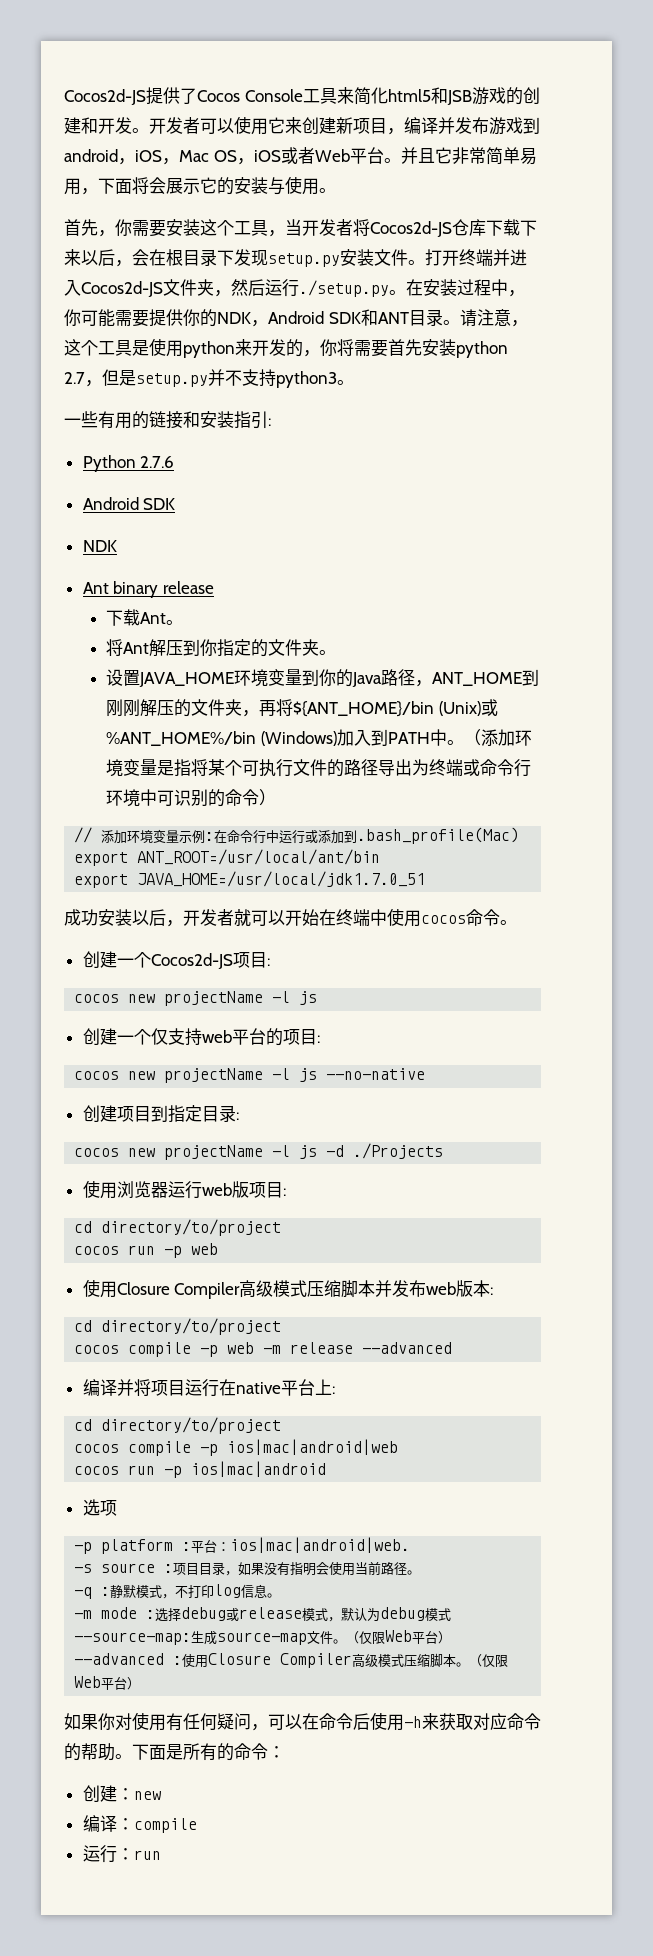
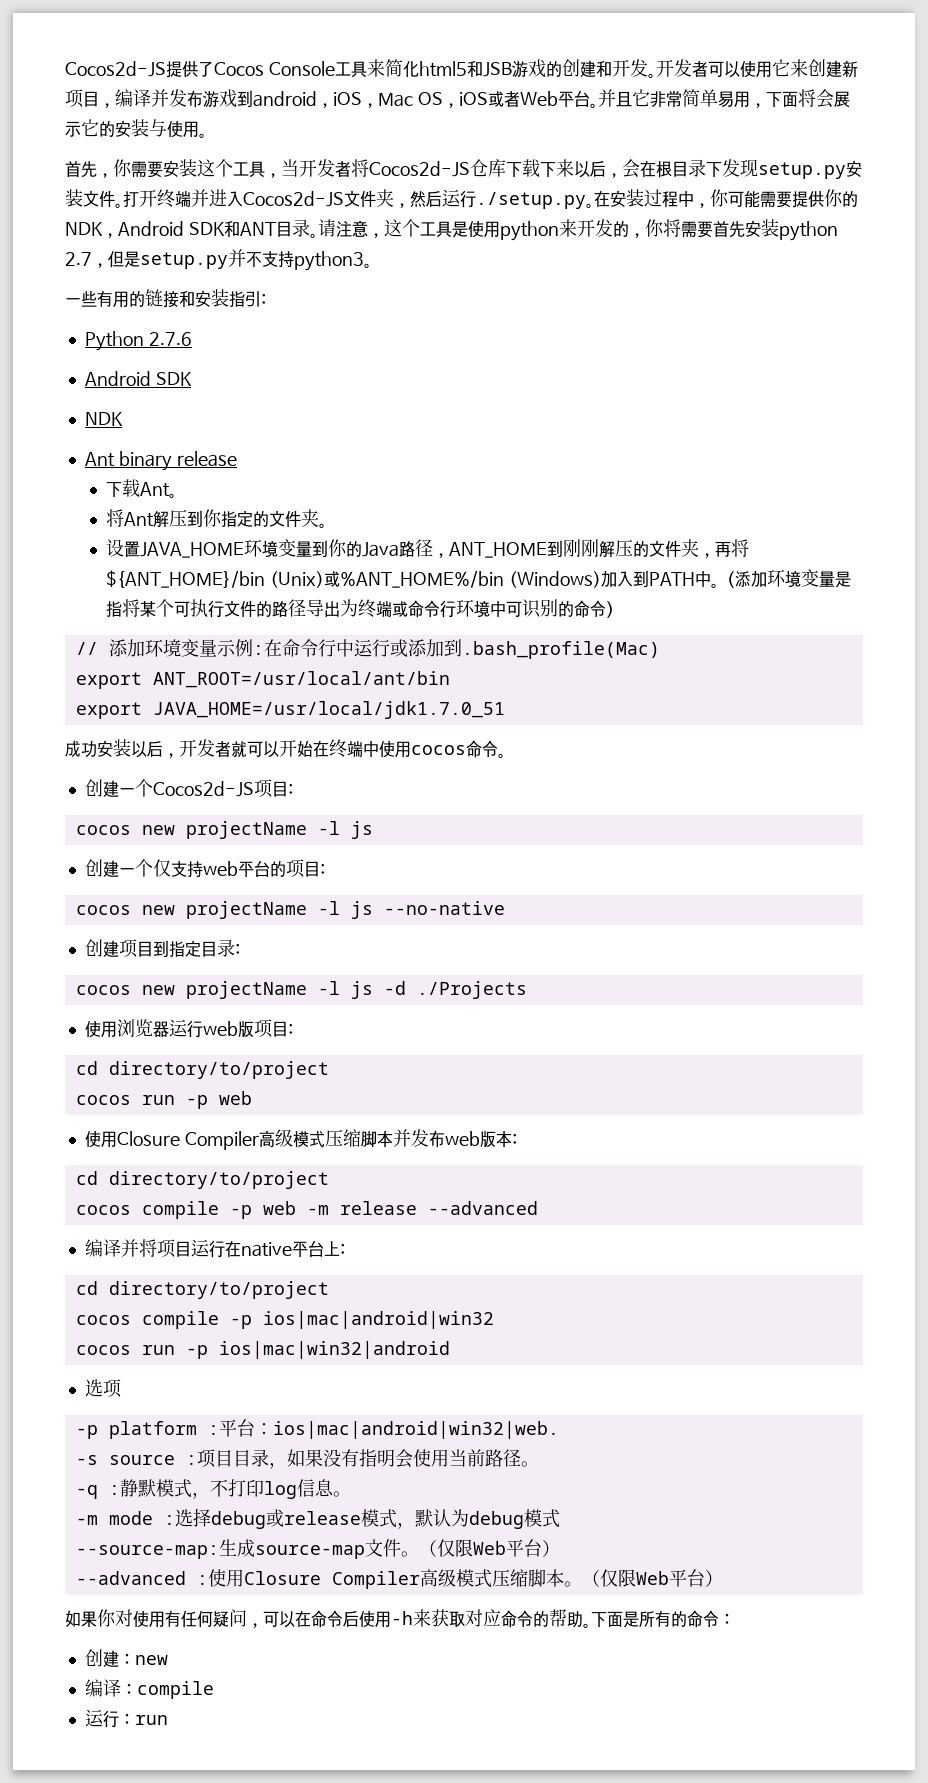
- cocos compile -p ios|mac|android|web
- cocos run -p ios|mac|android
+ cocos compile -p ios|mac|android|win32
+ cocos run -p ios|mac|win32|android
- -p platform :平台：ios|mac|android|web.
+ -p platform :平台：ios|mac|android|win32|web.

